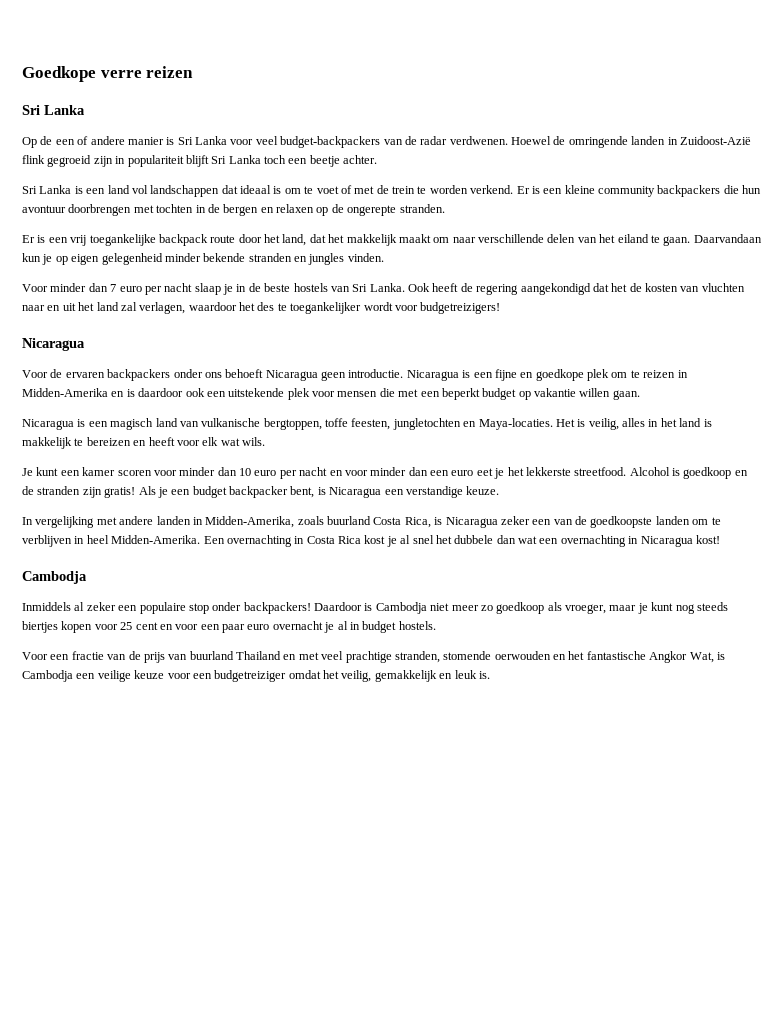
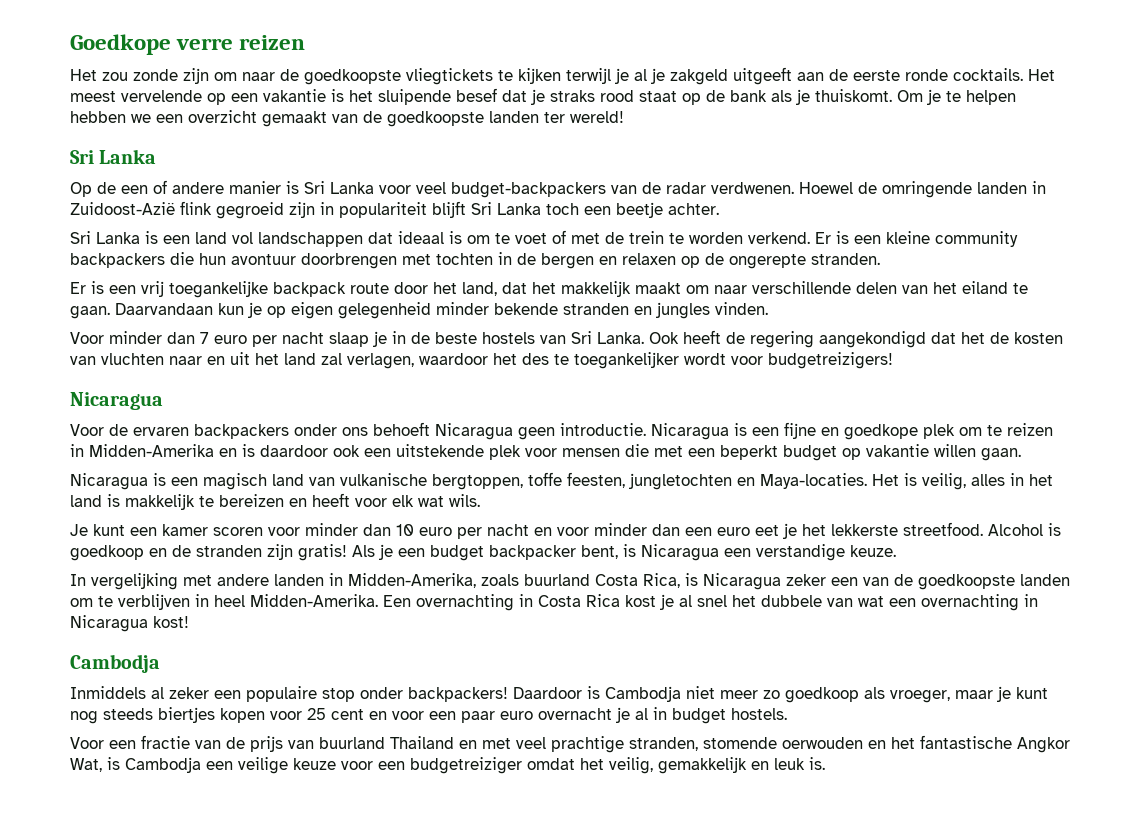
+ Het zou zonde zijn om naar de goedkoopste vliegtickets te kijken terwijl je al je zakgeld uitgeeft aan de eerste ronde cocktails. Het meest vervelende op een vakantie is het sluipende besef dat je straks rood staat op de bank als je thuiskomt. Om je te helpen hebben we een overzicht gemaakt van de goedkoopste landen ter wereld!
- Een overnachting in Costa Rica kost je al snel het dubbele dan wat een overnachting in Nicaragua kost!
+ Een overnachting in Costa Rica kost je al snel het dubbele van wat een overnachting in Nicaragua kost!

